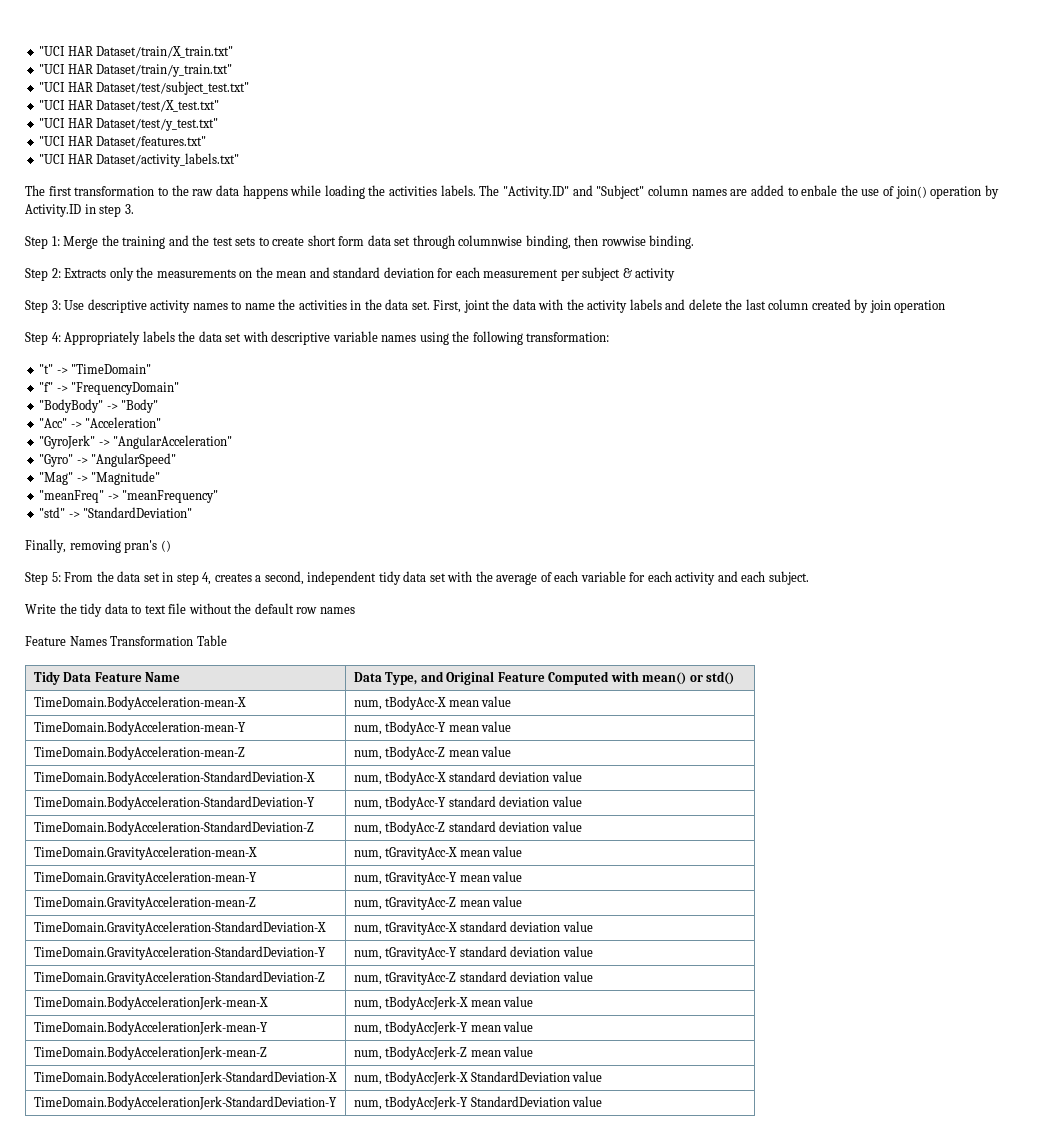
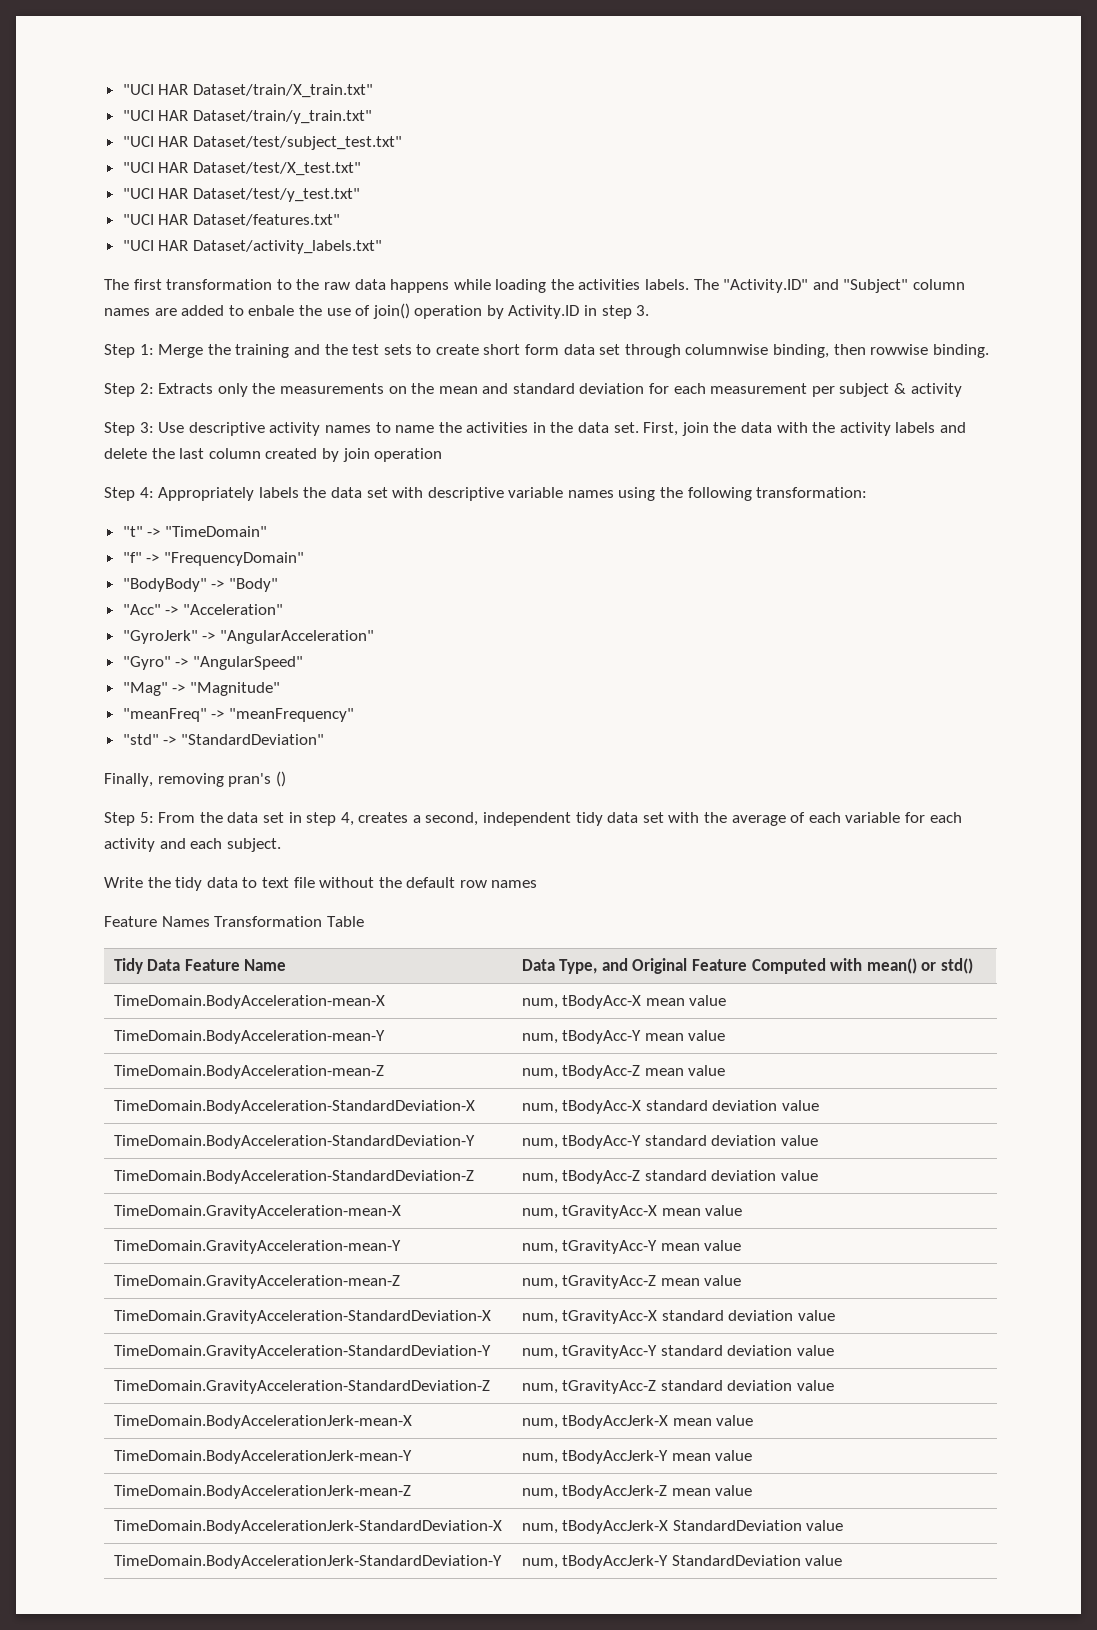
- First, joint the data with the activity labels and delete the last column created by join operation
+ First, join the data with the activity labels and delete the last column created by join operation

